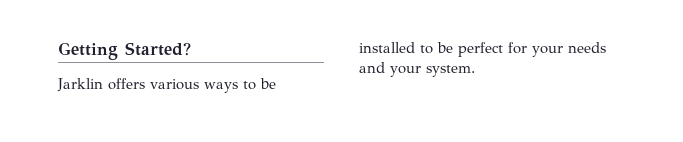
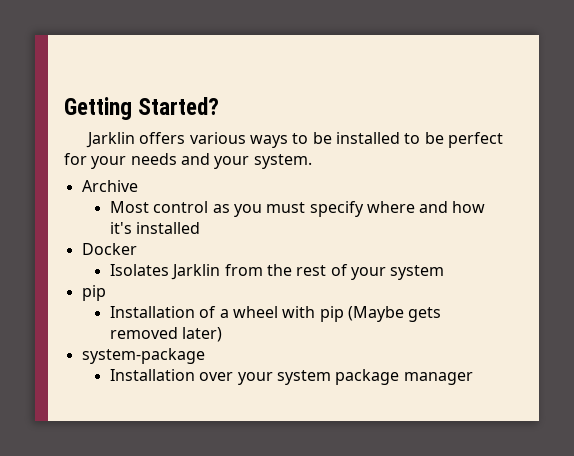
+ Archive
+ Most control as you must specify where and how it's installed
+ Docker
+ Isolates Jarklin from the rest of your system
+ pip
+ Installation of a wheel with pip (Maybe gets removed later)
+ system-package
+ Installation over your system package manager

